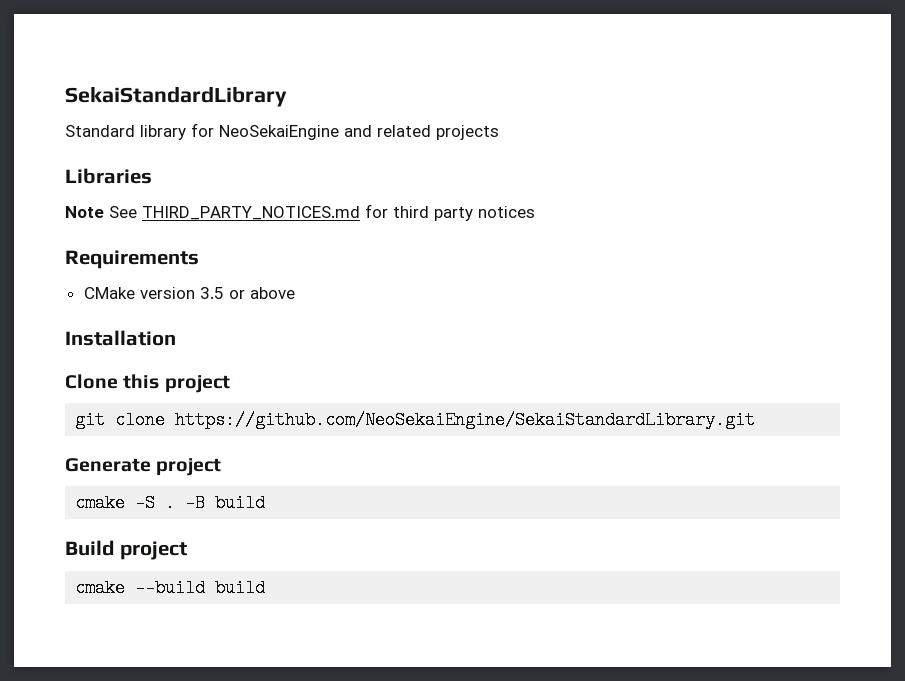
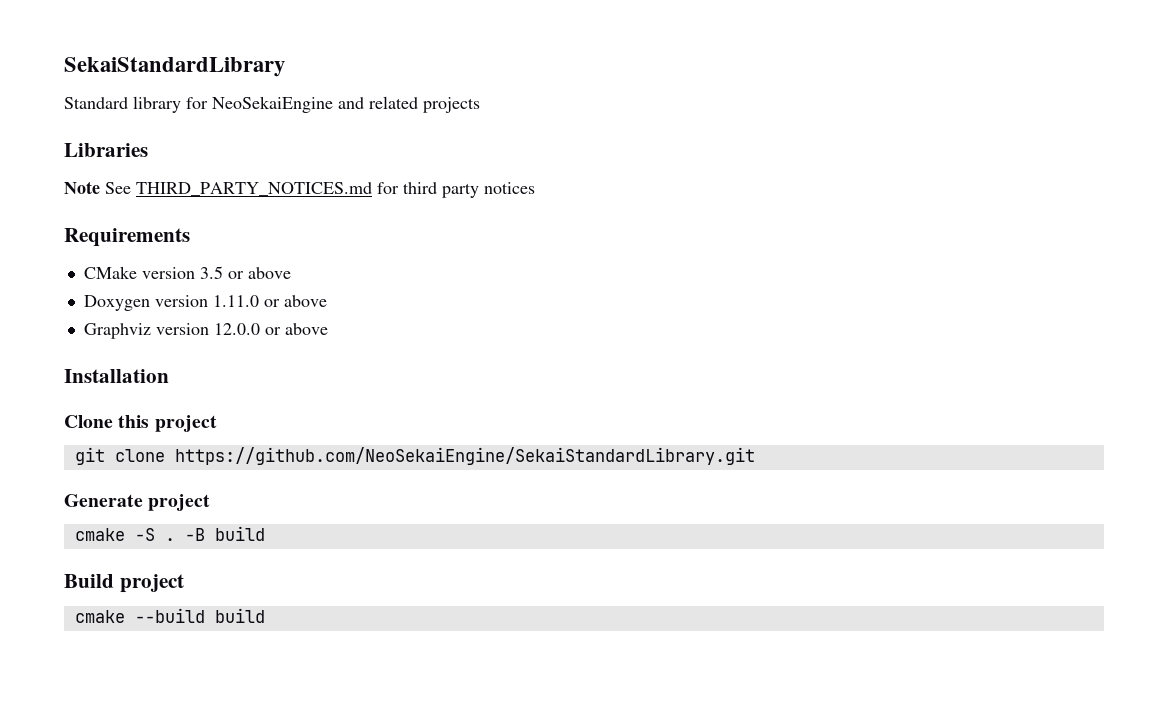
+ Doxygen version 1.11.0 or above
+ Graphviz version 12.0.0 or above

